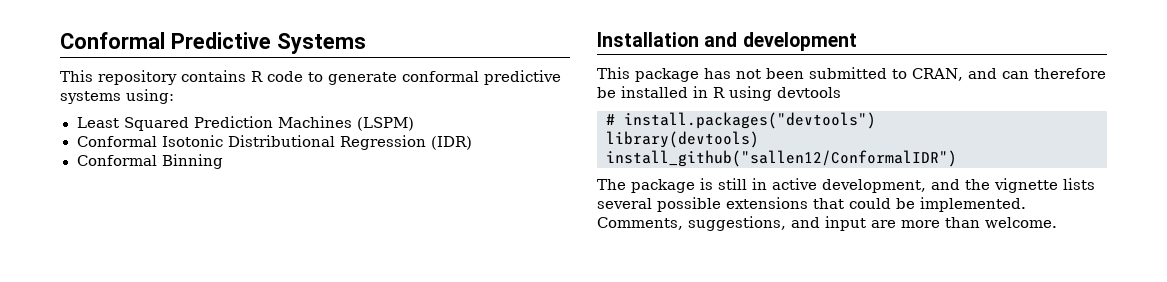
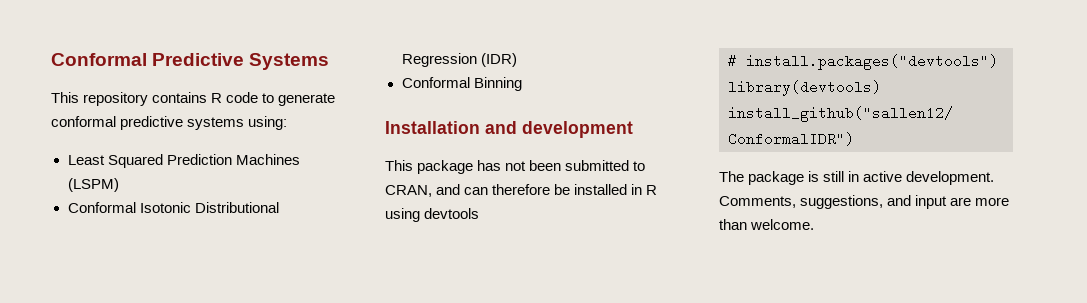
- The package is still in active development, and the vignette lists several possible extensions that could be implemented.
+ The package is still in active development.

